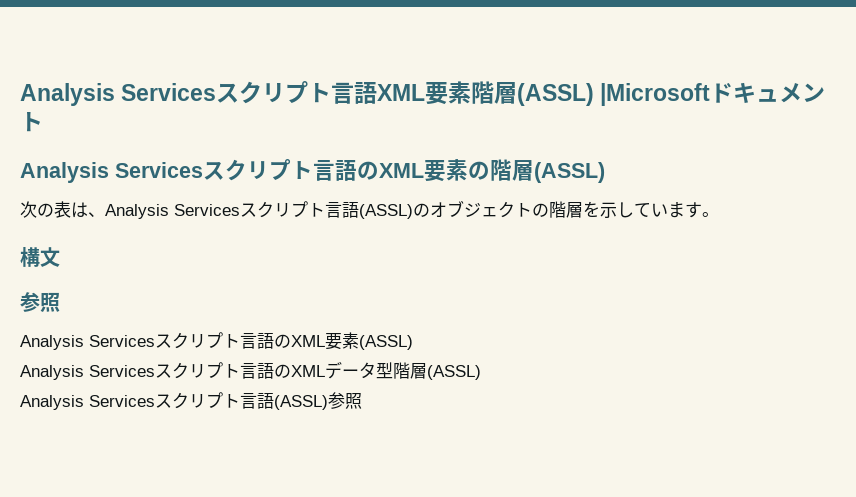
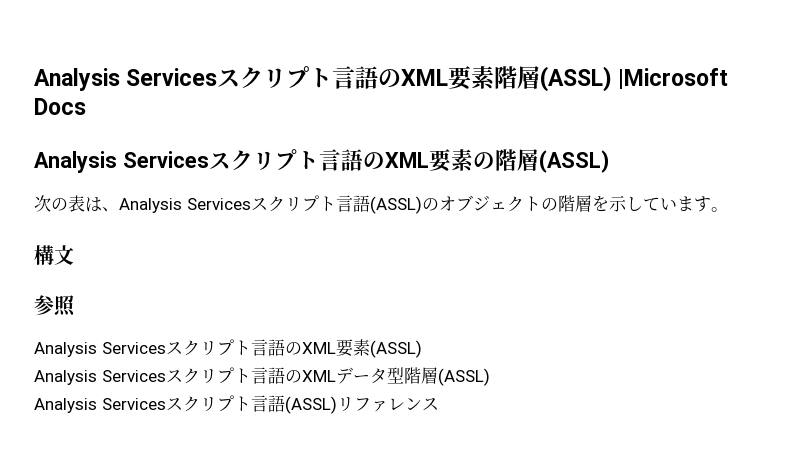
- Analysis Servicesスクリプト言語XML要素階層(ASSL) |Microsoftドキュメント
+ Analysis Servicesスクリプト言語のXML要素階層(ASSL) |Microsoft Docs
- Analysis Servicesスクリプト言語(ASSL)参照
+ Analysis Servicesスクリプト言語(ASSL)リファレンス

